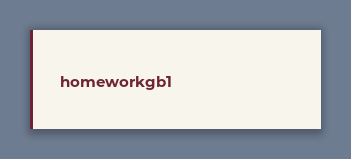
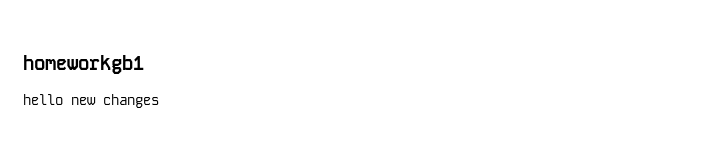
+ hello new changes

